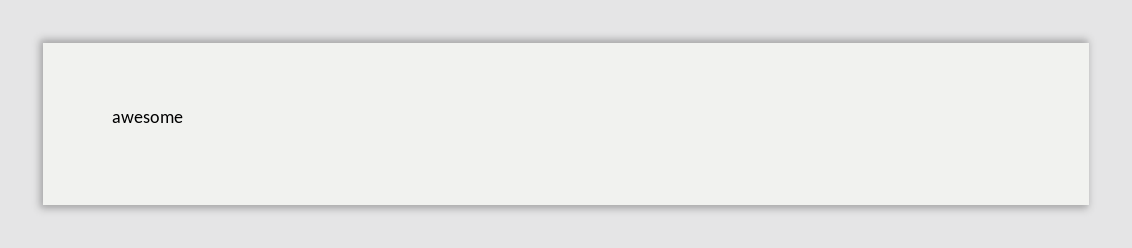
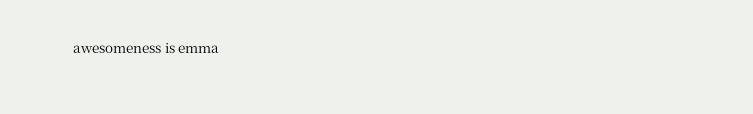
- awesome
+ awesomeness is emma

